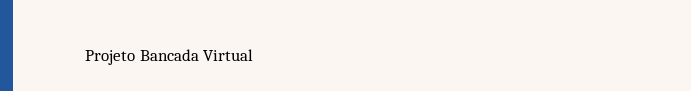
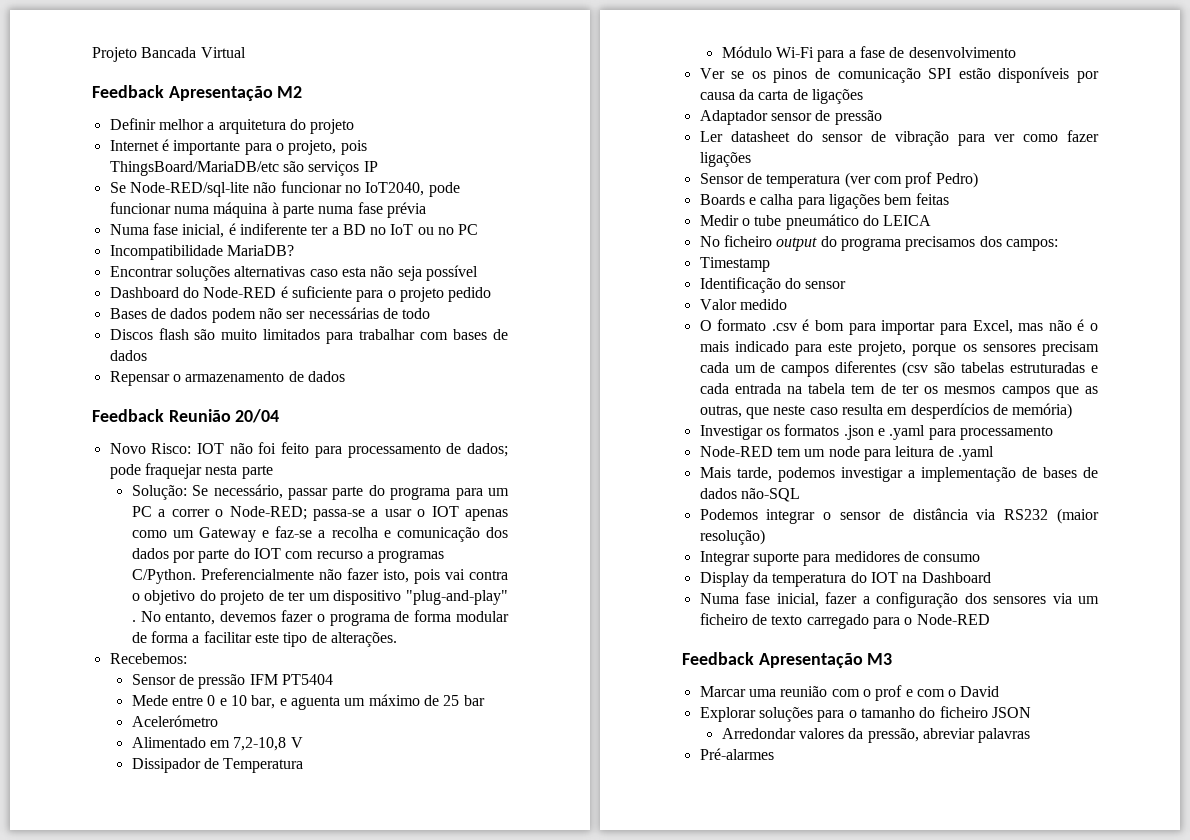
+ Feedback Apresentação M2
+ Definir melhor a arquitetura do projeto
+ Internet é importante para o projeto, pois ThingsBoard/MariaDB/etc são serviços IP
+ Se Node-RED/sql-lite não funcionar no IoT2040, pode funcionar numa máquina à parte numa fase prévia
+ Numa fase inicial, é indiferente ter a BD no IoT ou no PC
+ Incompatibilidade MariaDB?
+ Encontrar soluções alternativas caso esta não seja possível
+ Dashboard do Node-RED é suficiente para o projeto pedido
+ Bases de dados podem não ser necessárias de todo
+ Discos flash são muito limitados para trabalhar com bases de dados
+ Repensar o armazenamento de dados
+ Feedback Reunião 20/04
+ Novo Risco: IOT não foi feito para processamento de dados; pode fraquejar nesta parte
+ Solução: Se necessário, passar parte do programa para um PC a correr o Node-RED; passa-se a usar o IOT apenas como um Gateway e faz-se a recolha e comunicação dos dados por parte do IOT com recurso a programas C/Python. Preferencialmente não fazer isto, pois vai contra o objetivo do projeto de ter um dispositivo "plug-and-play" . No entanto, devemos fazer o programa de forma modular de forma a facilitar este tipo de alterações.
+ Recebemos:
+ Sensor de pressão IFM PT5404
+ Mede entre 0 e 10 bar, e aguenta um máximo de 25 bar
+ Acelerómetro
+ Alimentado em 7,2-10,8 V
+ Dissipador de Temperatura
+ Módulo Wi-Fi para a fase de desenvolvimento
+ Ver se os pinos de comunicação SPI estão disponíveis por causa da carta de ligações
+ Adaptador sensor de pressão
+ Ler datasheet do sensor de vibração para ver como fazer ligações
+ Sensor de temperatura (ver com prof Pedro)
+ Boards e calha para ligações bem feitas
+ Medir o tube pneumático do LEICA
+ No ficheiro output do programa precisamos dos campos:
+ Timestamp
+ Identificação do sensor
+ Valor medido
+ O formato .csv é bom para importar para Excel, mas não é o mais indicado para este projeto, porque os sensores precisam cada um de campos diferentes (csv são tabelas estruturadas e cada entrada na tabela tem de ter os mesmos campos que as outras, que neste caso resulta em desperdícios de memória)
+ Investigar os formatos .json e .yaml para processamento
+ Node-RED tem um node para leitura de .yaml
+ Mais tarde, podemos investigar a implementação de bases de dados não-SQL
+ Podemos integrar o sensor de distância via RS232 (maior resolução)
+ Integrar suporte para medidores de consumo
+ Display da temperatura do IOT na Dashboard
+ Numa fase inicial, fazer a configuração dos sensores via um ficheiro de texto carregado para o Node-RED
+ Feedback Apresentação M3
+ Marcar uma reunião com o prof e com o David
+ Explorar soluções para o tamanho do ficheiro JSON
+ Arredondar valores da pressão, abreviar palavras
+ Pré-alarmes

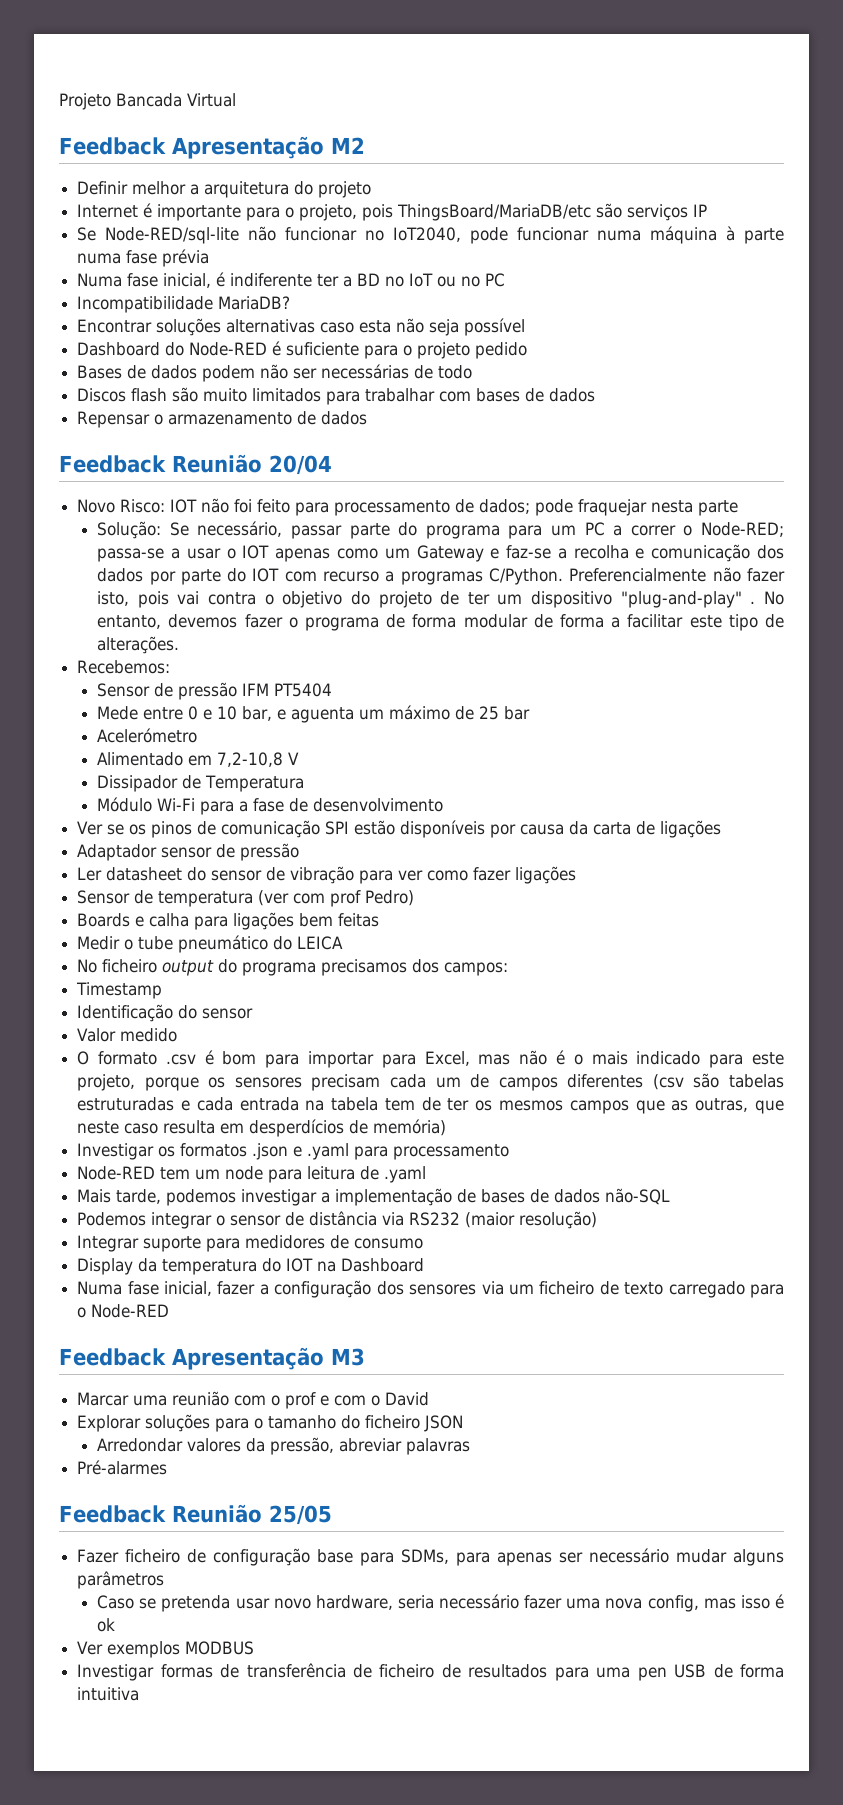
+ Feedback Reunião 25/05
+ Fazer ficheiro de configuração base para SDMs, para apenas ser necessário mudar alguns parâmetros
+ Caso se pretenda usar novo hardware, seria necessário fazer uma nova config, mas isso é ok
+ Ver exemplos MODBUS
+ Investigar formas de transferência de ficheiro de resultados para uma pen USB de forma intuitiva

